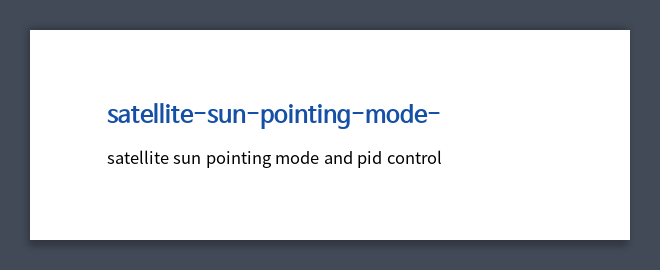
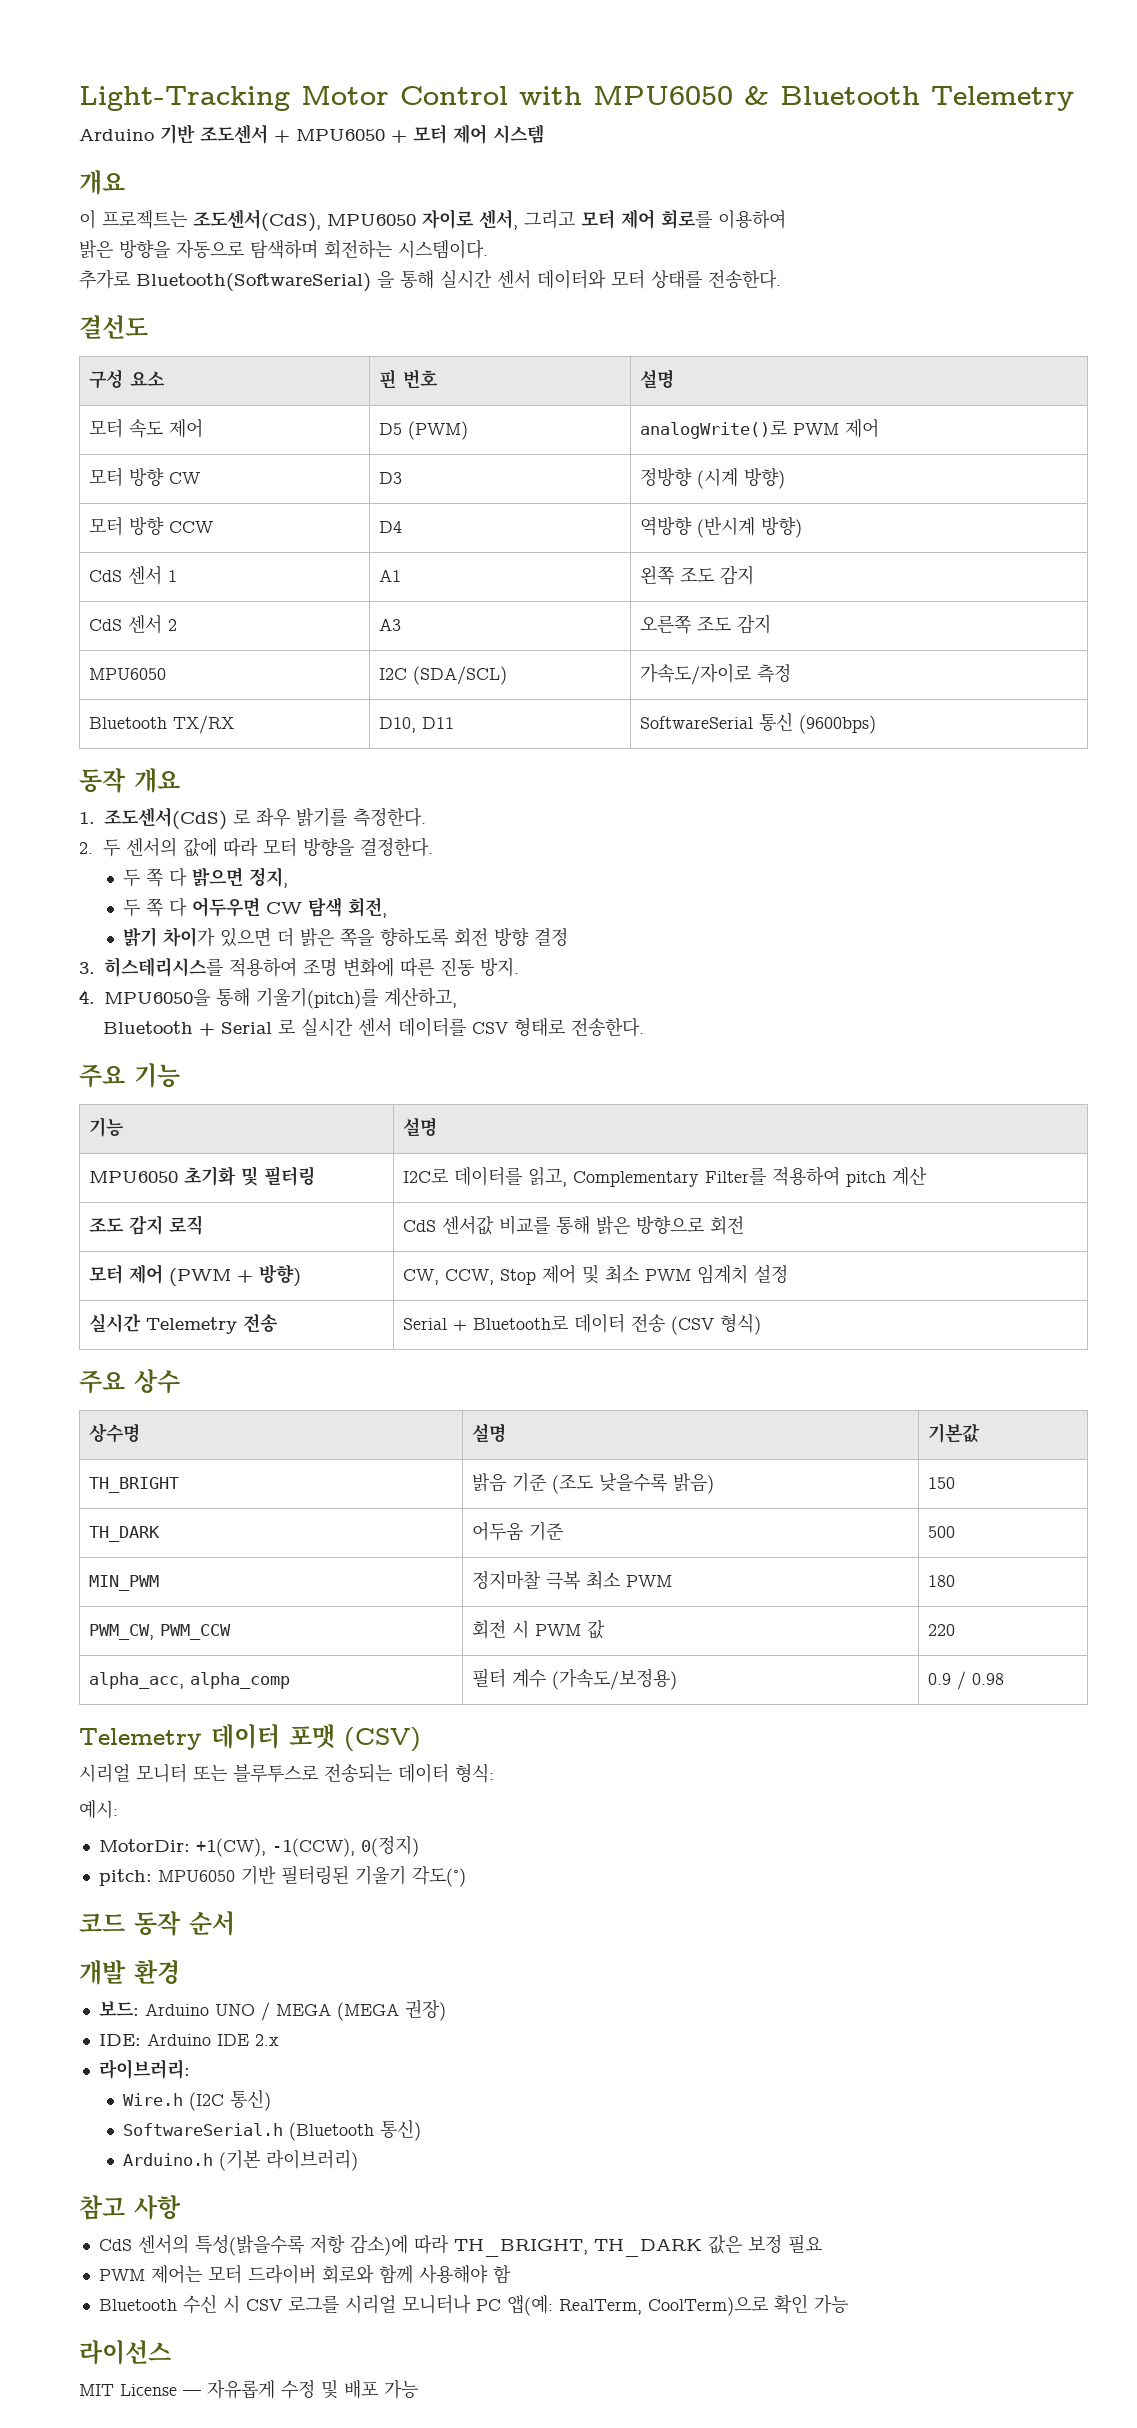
- satellite-sun-pointing-mode-
- satellite sun pointing mode and pid control
+ Light-Tracking Motor Control with MPU6050 & Bluetooth Telemetry
+ Arduino 기반 조도센서 + MPU6050 + 모터 제어 시스템
+ 개요
+ 이 프로젝트는 조도센서(CdS), MPU6050 자이로 센서, 그리고 모터 제어 회로를 이용하여
+ 밝은 방향을 자동으로 탐색하며 회전하는 시스템이다.
+ 추가로 Bluetooth(SoftwareSerial) 을 통해 실시간 센서 데이터와 모터 상태를 전송한다.
+ 결선도
+ 구성 요소 | 핀 번호 | 설명
+ 모터 속도 제어 | D5 (PWM) | analogWrite()로 PWM 제어
+ 모터 방향 CW | D3 | 정방향 (시계 방향)
+ 모터 방향 CCW | D4 | 역방향 (반시계 방향)
+ CdS 센서 1 | A1 | 왼쪽 조도 감지
+ CdS 센서 2 | A3 | 오른쪽 조도 감지
+ MPU6050 | I2C (SDA/SCL) | 가속도/자이로 측정
+ Bluetooth TX/RX | D10, D11 | SoftwareSerial 통신 (9600bps)
+ 동작 개요
+ 1. 조도센서(CdS) 로 좌우 밝기를 측정한다.
+ 2. 두 센서의 값에 따라 모터 방향을 결정한다.
+ 두 쪽 다 밝으면 정지,
+ 두 쪽 다 어두우면 CW 탐색 회전,
+ 밝기 차이가 있으면 더 밝은 쪽을 향하도록 회전 방향 결정
+ 3. 히스테리시스를 적용하여 조명 변화에 따른 진동 방지.
+ 4. MPU6050을 통해 기울기(pitch)를 계산하고,
+ Bluetooth + Serial 로 실시간 센서 데이터를 CSV 형태로 전송한다.
+ 주요 기능
+ 기능 | 설명
+ MPU6050 초기화 및 필터링 | I2C로 데이터를 읽고, Complementary Filter를 적용하여 pitch 계산
+ 조도 감지 로직 | CdS 센서값 비교를 통해 밝은 방향으로 회전
+ 모터 제어 (PWM + 방향) | CW, CCW, Stop 제어 및 최소 PWM 임계치 설정
+ 실시간 Telemetry 전송 | Serial + Bluetooth로 데이터 전송 (CSV 형식)
+ 주요 상수
+ 상수명 | 설명 | 기본값
+ TH_BRIGHT | 밝음 기준 (조도 낮을수록 밝음) | 150
+ TH_DARK | 어두움 기준 | 500
+ MIN_PWM | 정지마찰 극복 최소 PWM | 180
+ PWM_CW, PWM_CCW | 회전 시 PWM 값 | 220
+ alpha_acc, alpha_comp | 필터 계수 (가속도/보정용) | 0.9 / 0.98
+ Telemetry 데이터 포맷 (CSV)
+ 시리얼 모니터 또는 블루투스로 전송되는 데이터 형식:
+ 예시:
+ MotorDir: +1(CW), -1(CCW), 0(정지)
+ pitch: MPU6050 기반 필터링된 기울기 각도(°)
+ 코드 동작 순서
+ 개발 환경
+ 보드: Arduino UNO / MEGA (MEGA 권장)
+ IDE: Arduino IDE 2.x
+ 라이브러리:
+ Wire.h (I2C 통신)
+ SoftwareSerial.h (Bluetooth 통신)
+ Arduino.h (기본 라이브러리)
+ 참고 사항
+ CdS 센서의 특성(밝을수록 저항 감소)에 따라 TH_BRIGHT, TH_DARK 값은 보정 필요
+ PWM 제어는 모터 드라이버 회로와 함께 사용해야 함
+ Bluetooth 수신 시 CSV 로그를 시리얼 모니터나 PC 앱(예: RealTerm, CoolTerm)으로 확인 가능
+ 라이선스
+ MIT License — 자유롭게 수정 및 배포 가능

